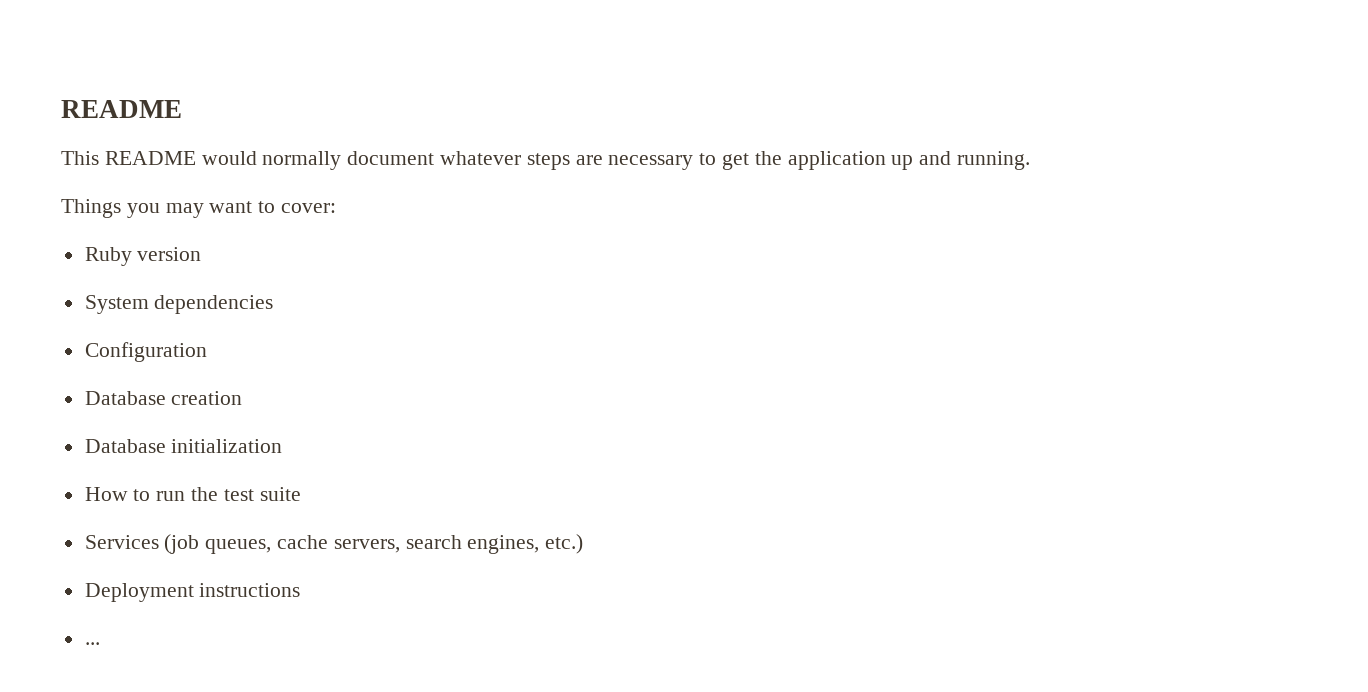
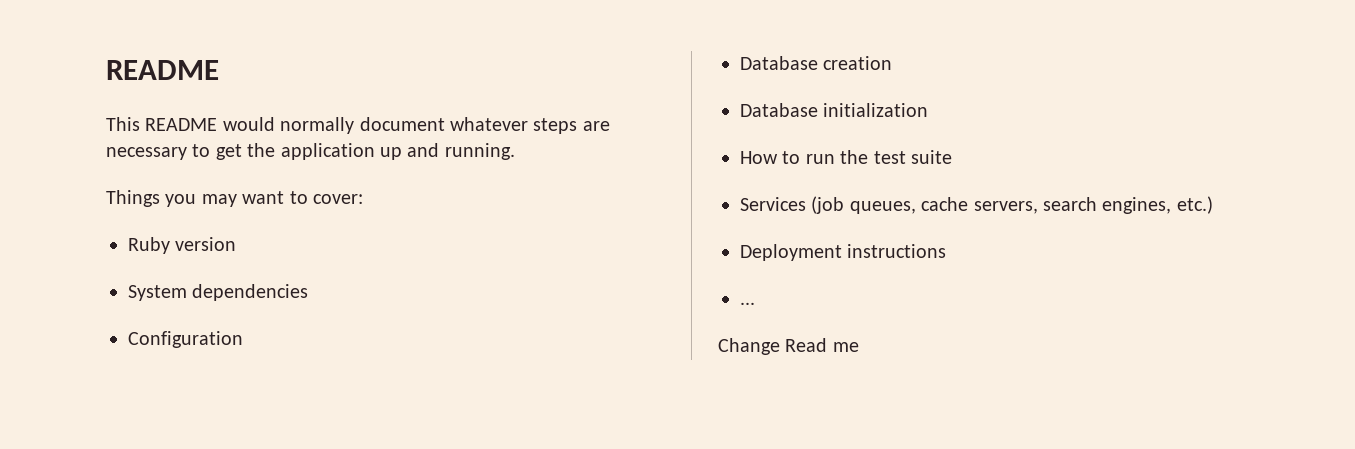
+ Change Read me

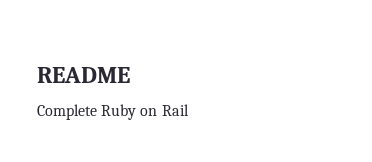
- This README would normally document whatever steps are necessary to get the application up and running.
- Things you may want to cover:
- Ruby version
- System dependencies
- Configuration
- Database creation
- Database initialization
- How to run the test suite
- Services (job queues, cache servers, search engines, etc.)
- Deployment instructions
- ...
- Change Read me
+ Complete Ruby on Rail

